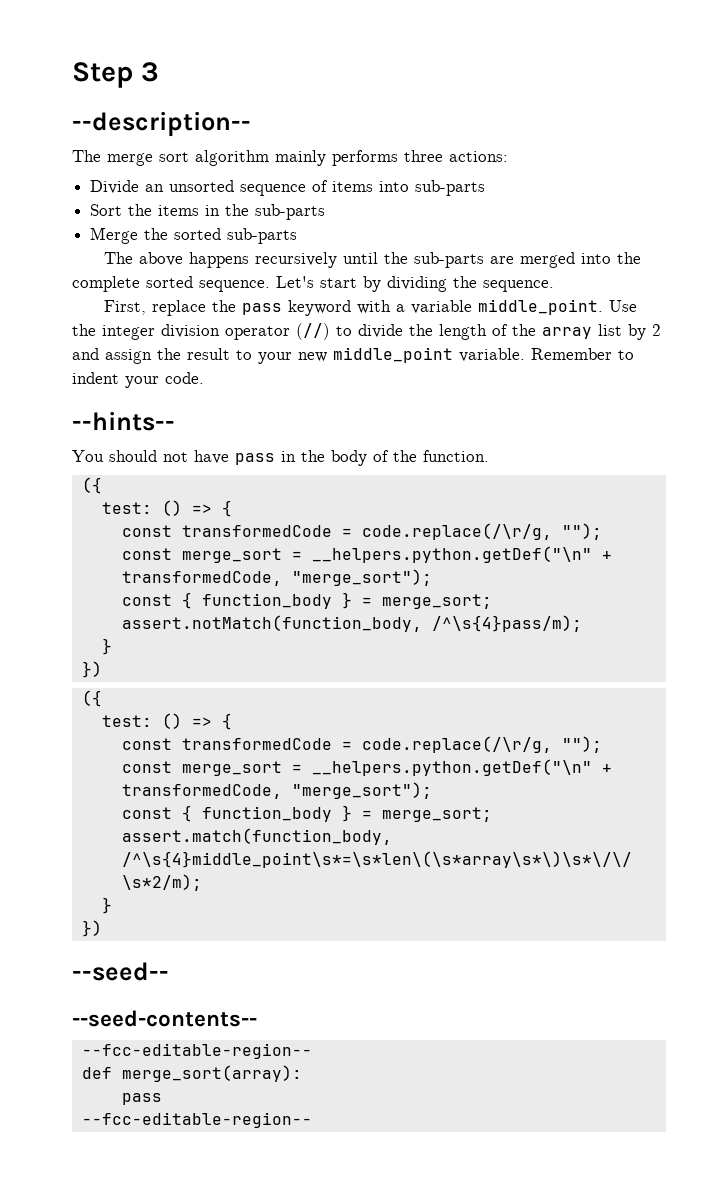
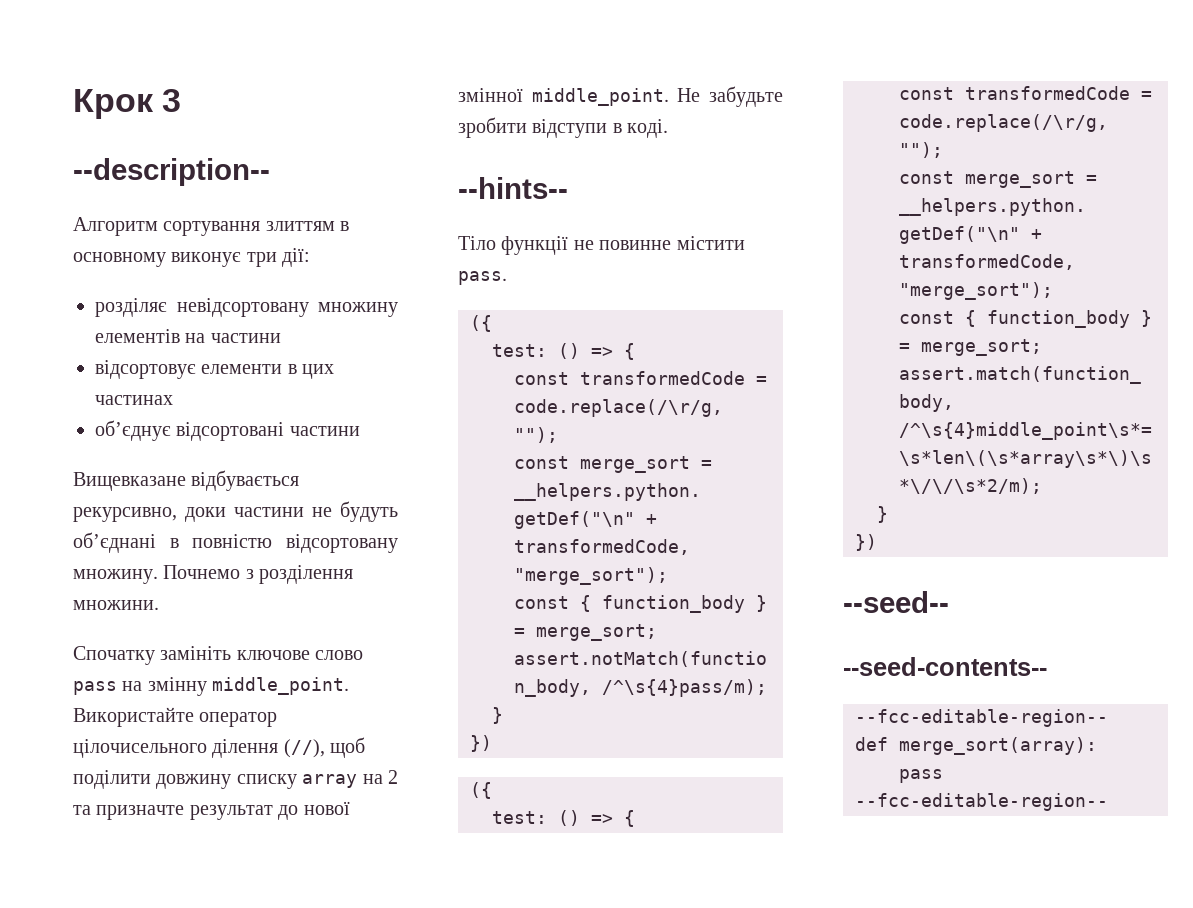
- Step 3
+ Крок 3
- The merge sort algorithm mainly performs three actions:
- Divide an unsorted sequence of items into sub-parts
- Sort the items in the sub-parts
- Merge the sorted sub-parts
- The above happens recursively until the sub-parts are merged into the complete sorted sequence. Let's start by dividing the sequence.
- First, replace the pass keyword with a variable middle_point. Use the integer division operator (//) to divide the length of the array list by 2 and assign the result to your new middle_point variable. Remember to indent your code.
+ Алгоритм сортування злиттям в основному виконує три дії:
+ розділяє невідсортовану множину елементів на частини
+ відсортовує елементи в цих частинах
+ об’єднує відсортовані частини
+ Вищевказане відбувається рекурсивно, доки частини не будуть об’єднані в повністю відсортовану множину. Почнемо з розділення множини.
+ Спочатку замініть ключове слово pass на змінну middle_point. Використайте оператор цілочисельного ділення (//), щоб поділити довжину списку array на 2 та призначте результат до нової змінної middle_point. Не забудьте зробити відступи в коді.
  --hints--
- You should not have pass in the body of the function.
+ Тіло функції не повинне містити pass.

